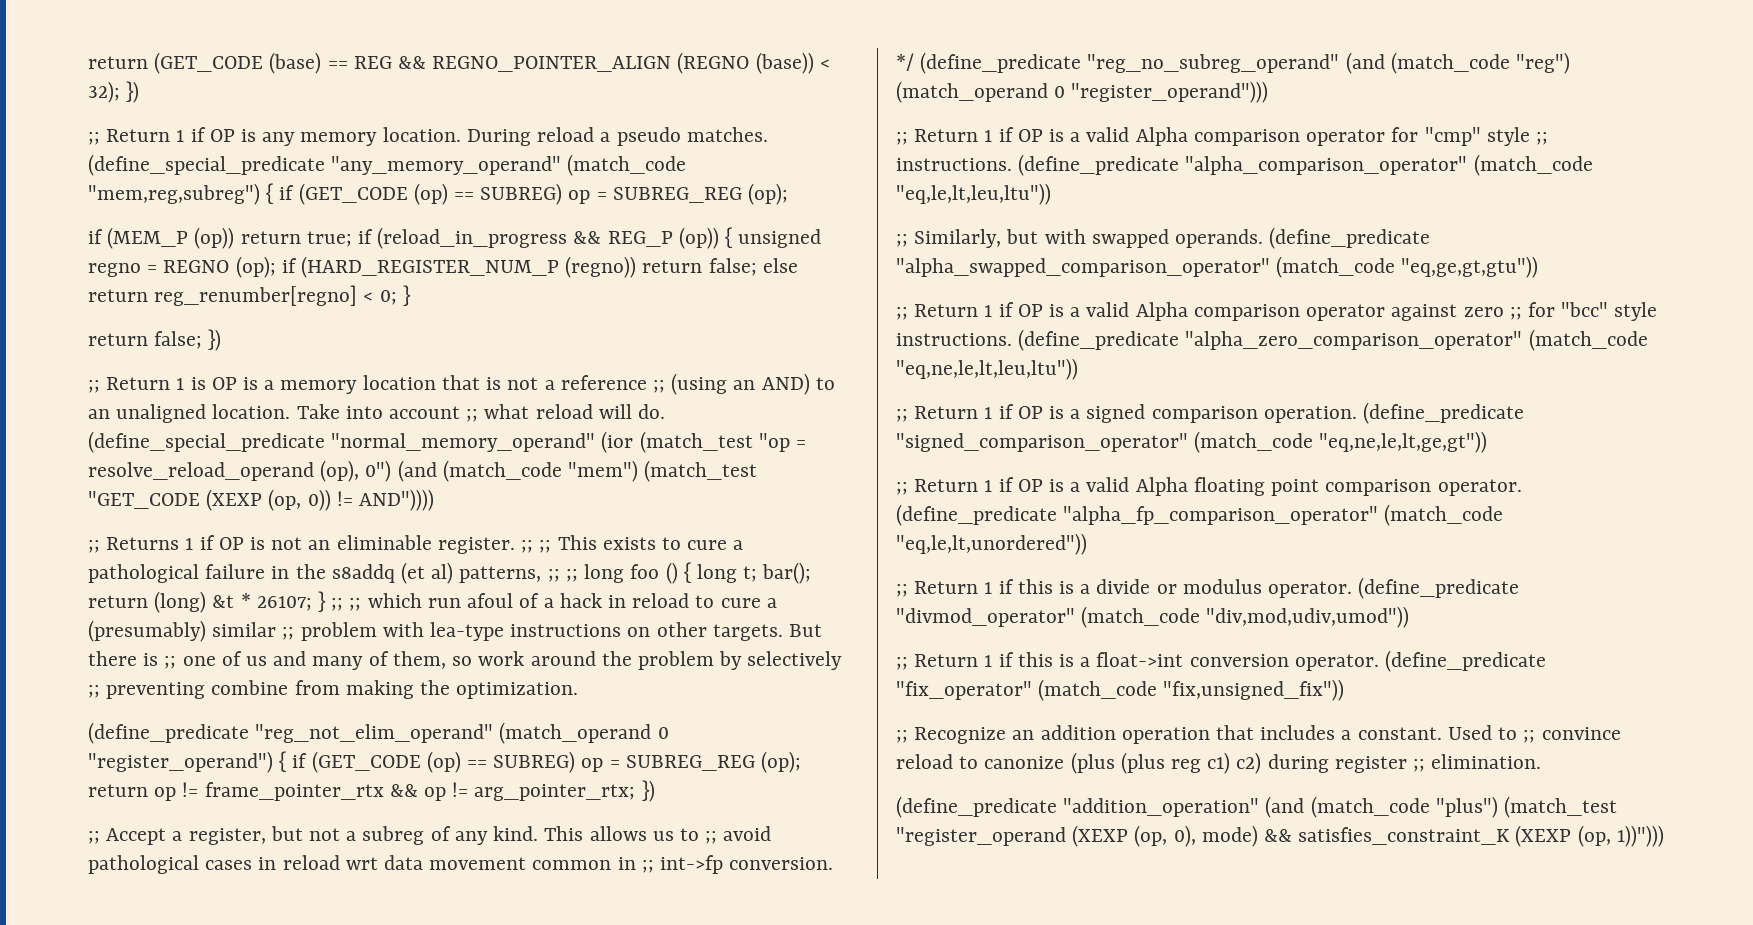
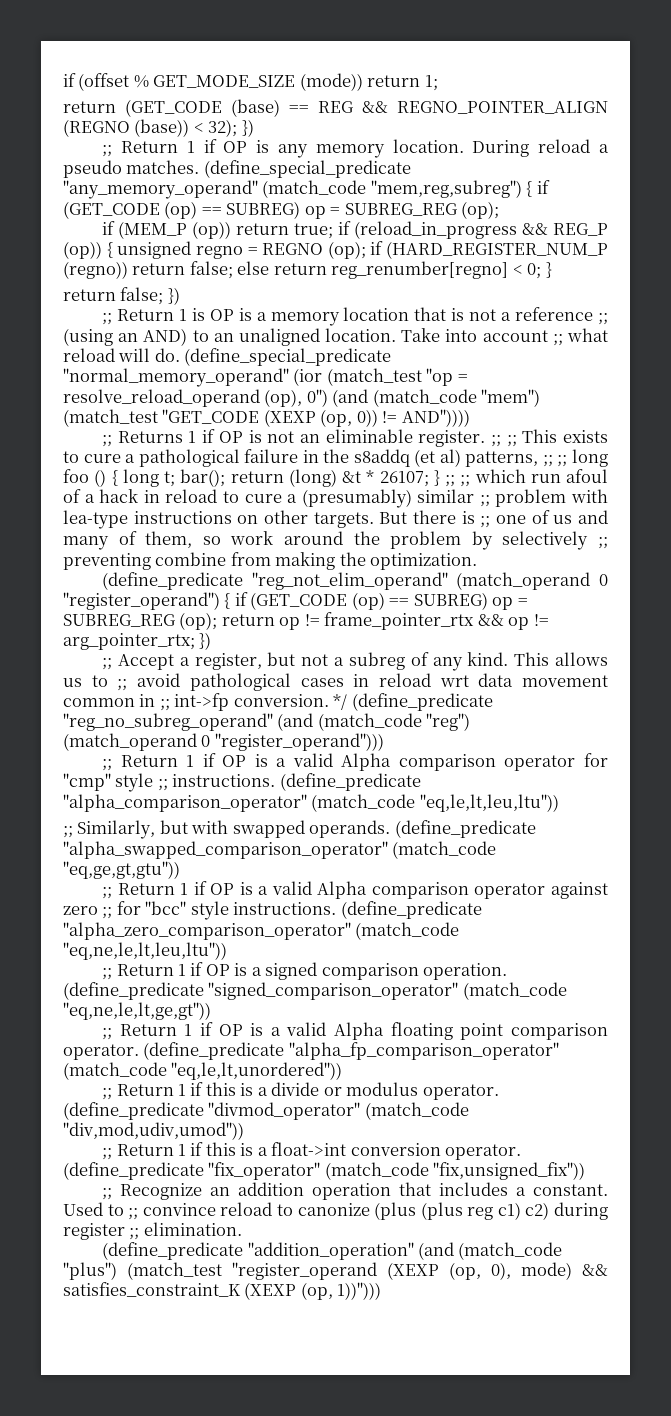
+ if (offset % GET_MODE_SIZE (mode)) return 1;

